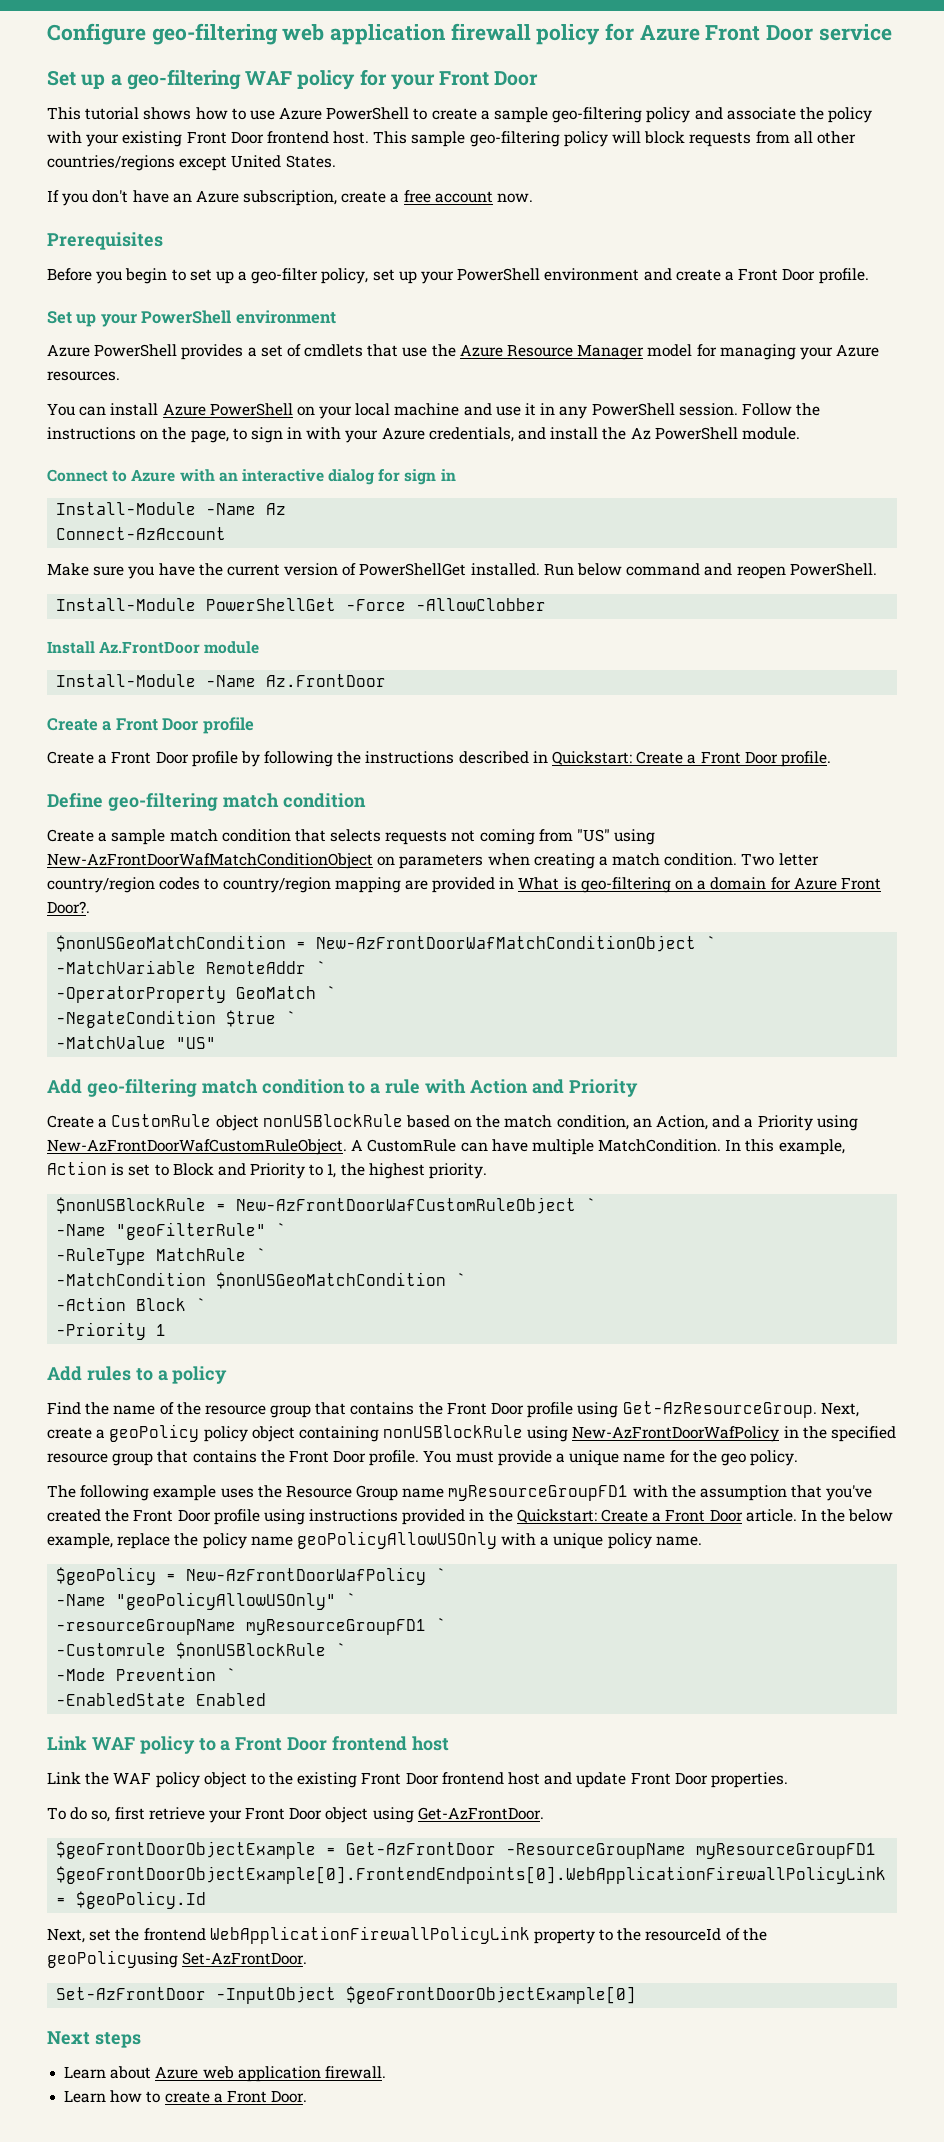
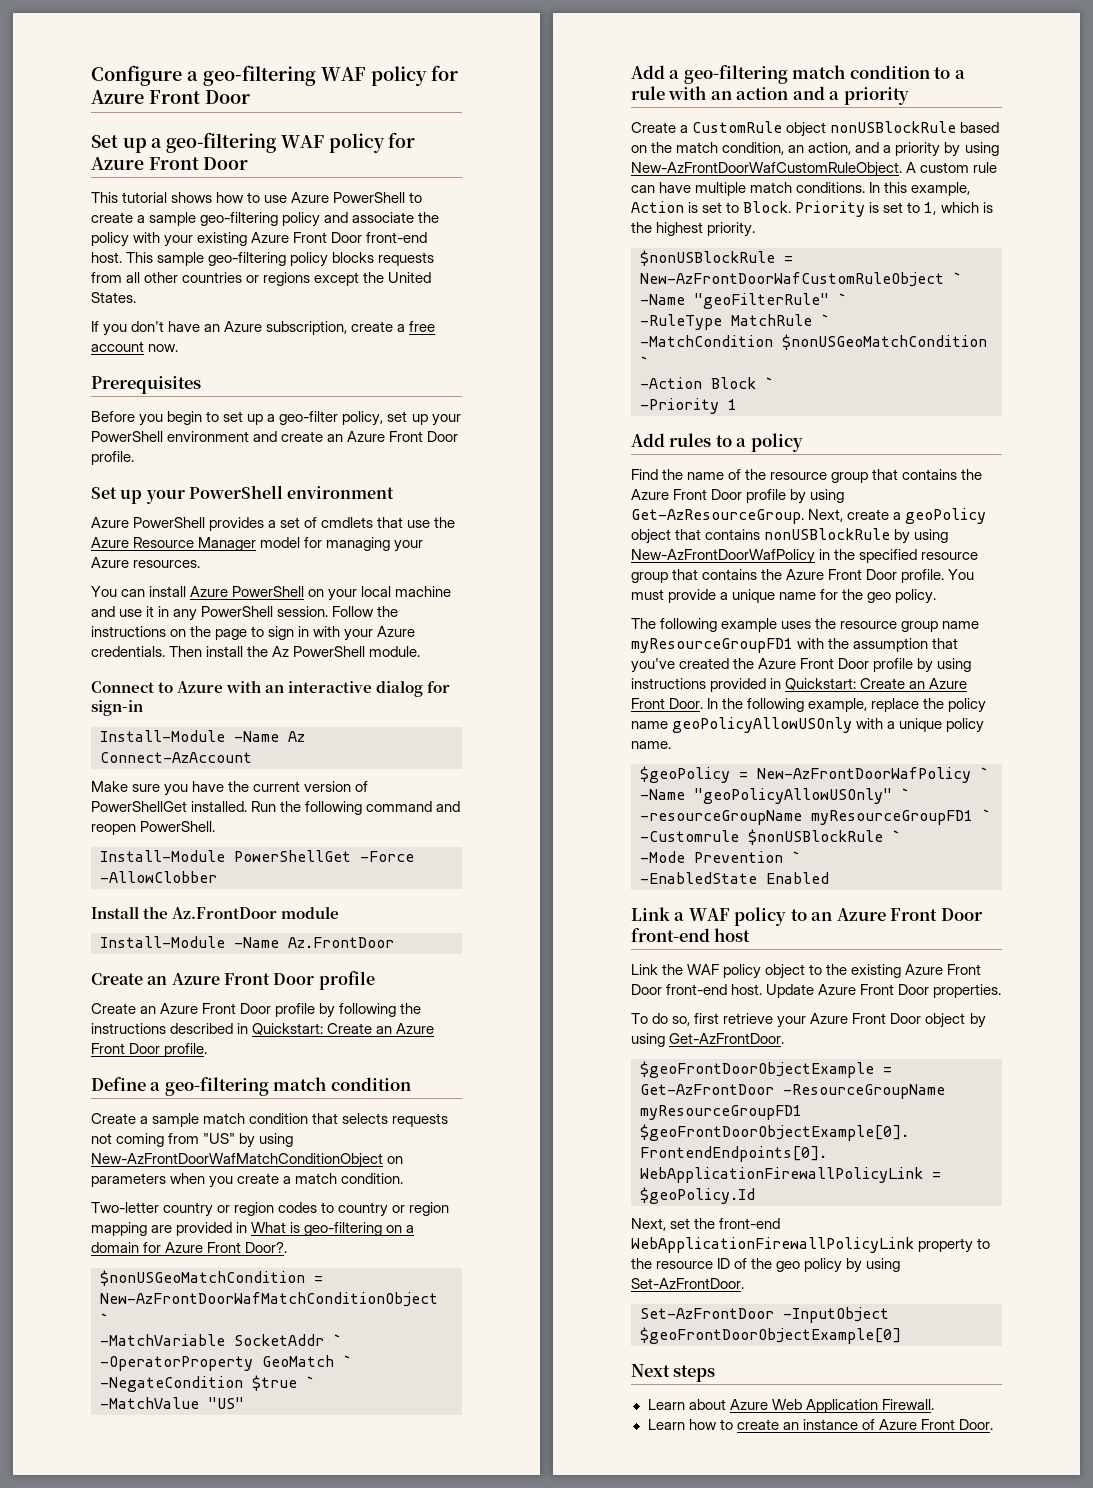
- Configure geo-filtering web application firewall policy for Azure Front Door service
+ Configure a geo-filtering WAF policy for Azure Front Door
- Set up a geo-filtering WAF policy for your Front Door
+ Set up a geo-filtering WAF policy for Azure Front Door
- This tutorial shows how to use Azure PowerShell to create a sample geo-filtering policy and associate the policy with your existing Front Door frontend host.
+ This tutorial shows how to use Azure PowerShell to create a sample geo-filtering policy and associate the policy with your existing Azure Front Door front-end host.
- This sample geo-filtering policy will block requests from all other countries/regions except United States.
+ This sample geo-filtering policy blocks requests from all other countries or regions except the United States.
- Before you begin to set up a geo-filter policy, set up your PowerShell environment and create a Front Door profile.
+ Before you begin to set up a geo-filter policy, set up your PowerShell environment and create an Azure Front Door profile.
- Follow the instructions on the page, to sign in with your Azure credentials, and install the Az PowerShell module.
+ Follow the instructions on the page to sign in with your Azure credentials. Then install the Az PowerShell module.
- Connect to Azure with an interactive dialog for sign in
+ Connect to Azure with an interactive dialog for sign-in
- Run below command and reopen PowerShell.
+ Run the following command and reopen PowerShell.
- Install Az.FrontDoor module
+ Install the Az.FrontDoor module
  Install-Module -Name Az.FrontDoor
- Create a Front Door profile
+ Create an Azure Front Door profile
- Create a Front Door profile by following the instructions described in Quickstart: Create a Front Door profile.
+ Create an Azure Front Door profile by following the instructions described in Quickstart: Create an Azure Front Door profile.
- Define geo-filtering match condition
+ Define a geo-filtering match condition
- Create a sample match condition that selects requests not coming from "US" using New-AzFrontDoorWafMatchConditionObject on parameters when creating a match condition. Two letter country/region codes to country/region mapping are provided in What is geo-filtering on a domain for Azure Front Door?.
+ Create a sample match condition that selects requests not coming from "US" by using New-AzFrontDoorWafMatchConditionObject on parameters when you create a match condition.
+ Two-letter country or region codes to country or region mapping are provided in What is geo-filtering on a domain for Azure Front Door?.
- -MatchVariable RemoteAddr `
+ -MatchVariable SocketAddr `
- Add geo-filtering match condition to a rule with Action and Priority
+ Add a geo-filtering match condition to a rule with an action and a priority
- Create a CustomRule object nonUSBlockRule based on the match condition, an Action, and a Priority using New-AzFrontDoorWafCustomRuleObject.
+ Create a CustomRule object nonUSBlockRule based on the match condition, an action, and a priority by using New-AzFrontDoorWafCustomRuleObject.
- A CustomRule can have multiple MatchCondition.
+ A custom rule can have multiple match conditions.
- In this example, Action is set to Block and Priority to 1, the highest priority.
+ In this example, Action is set to Block. Priority is set to 1, which is the highest priority.
- Find the name of the resource group that contains the Front Door profile using Get-AzResourceGroup.
+ Find the name of the resource group that contains the Azure Front Door profile by using Get-AzResourceGroup.
- Next, create a geoPolicy policy object containing nonUSBlockRule using New-AzFrontDoorWafPolicy in the specified resource group that contains the Front Door profile.
+ Next, create a geoPolicy object that contains nonUSBlockRule by using New-AzFrontDoorWafPolicy in the specified resource group that contains the Azure Front Door profile.
- The following example uses the Resource Group name myResourceGroupFD1 with the assumption that you've created the Front Door profile using instructions provided in the Quickstart: Create a Front Door article.
+ The following example uses the resource group name myResourceGroupFD1 with the assumption that you've created the Azure Front Door profile by using instructions provided in Quickstart: Create an Azure Front Door.
- In the below example, replace the policy name geoPolicyAllowUSOnly with a unique policy name.
+ In the following example, replace the policy name geoPolicyAllowUSOnly with a unique policy name.
- Link WAF policy to a Front Door frontend host
+ Link a WAF policy to an Azure Front Door front-end host
- Link the WAF policy object to the existing Front Door frontend host and update Front Door properties.
+ Link the WAF policy object to the existing Azure Front Door front-end host. Update Azure Front Door properties.
- To do so, first retrieve your Front Door object using Get-AzFrontDoor.
+ To do so, first retrieve your Azure Front Door object by using Get-AzFrontDoor.
- Next, set the frontend WebApplicationFirewallPolicyLink property to the resourceId of the geoPolicyusing Set-AzFrontDoor.
+ Next, set the front-end WebApplicationFirewallPolicyLink property to the resource ID of the geo policy by using Set-AzFrontDoor.
- Learn about Azure web application firewall.
+ Learn about Azure Web Application Firewall.
- Learn how to create a Front Door.
+ Learn how to create an instance of Azure Front Door.

